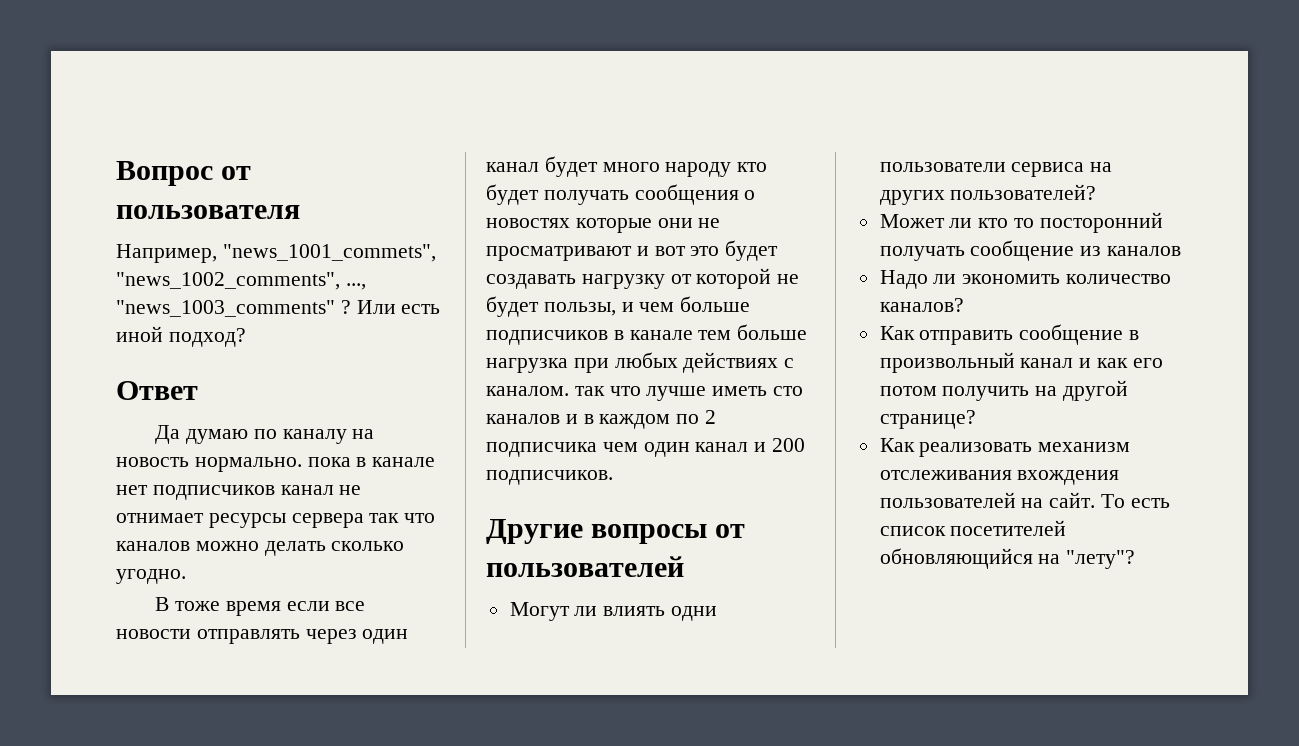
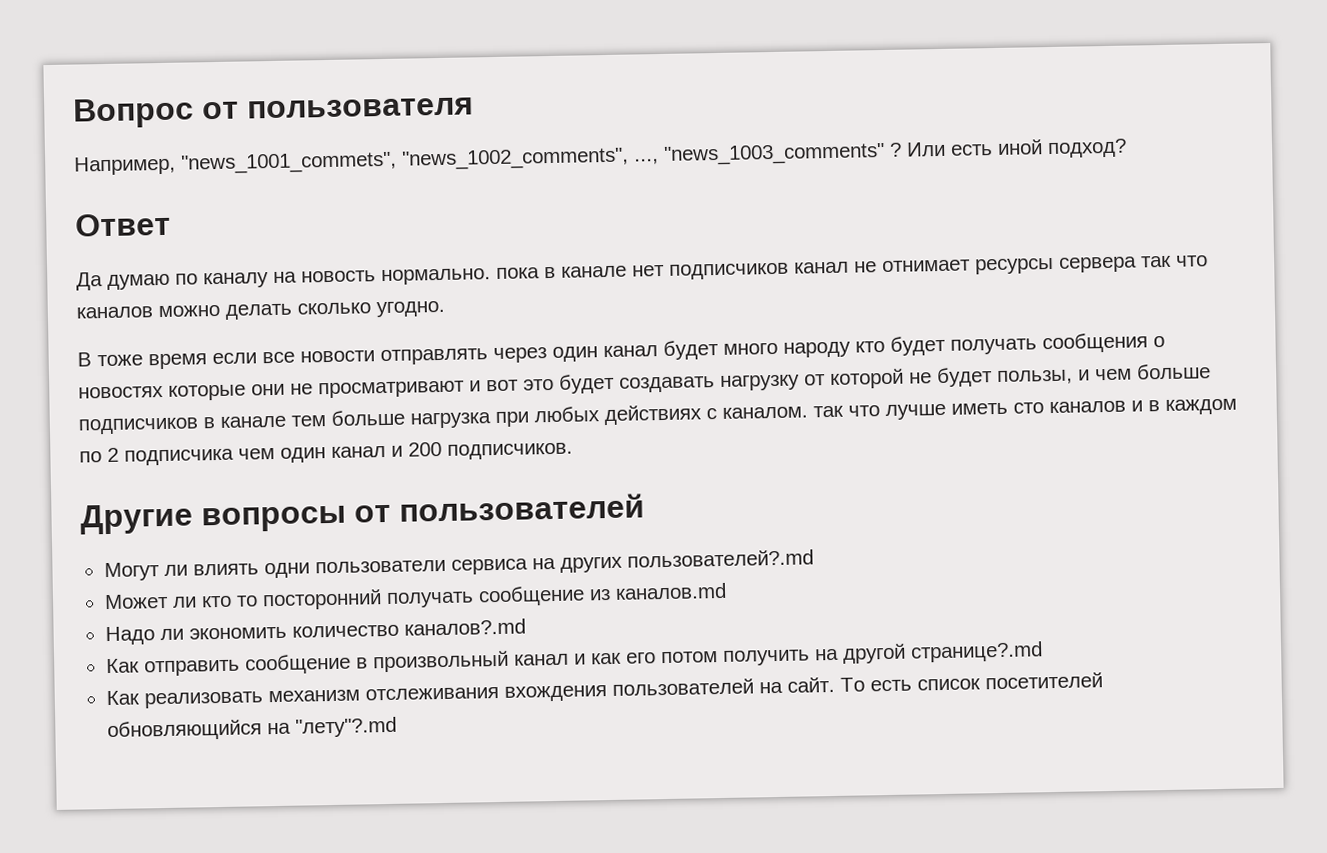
- Могут ли влиять одни пользователи сервиса на других пользователей?
+ Могут ли влиять одни пользователи сервиса на других пользователей?.md
- Может ли кто то посторонний получать сообщение из каналов
+ Может ли кто то посторонний получать сообщение из каналов.md
- Надо ли экономить количество каналов?
+ Надо ли экономить количество каналов?.md
- Как отправить сообщение в произвольный канал и как его потом получить на другой странице?
+ Как отправить сообщение в произвольный канал и как его потом получить на другой странице?.md
- То есть список посетителей обновляющийся на "лету"?
+ То есть список посетителей обновляющийся на "лету"?.md

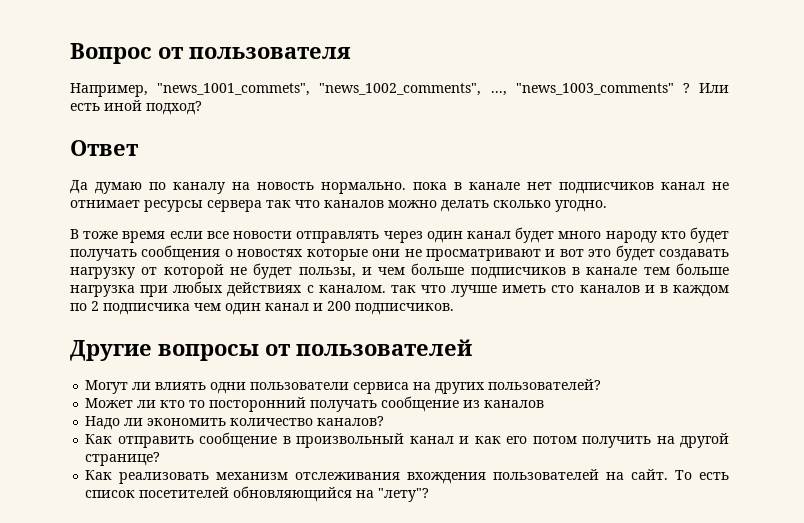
- Могут ли влиять одни пользователи сервиса на других пользователей?.md
+ Могут ли влиять одни пользователи сервиса на других пользователей?
- Может ли кто то посторонний получать сообщение из каналов.md
+ Может ли кто то посторонний получать сообщение из каналов
- Надо ли экономить количество каналов?.md
+ Надо ли экономить количество каналов?
- Как отправить сообщение в произвольный канал и как его потом получить на другой странице?.md
+ Как отправить сообщение в произвольный канал и как его потом получить на другой странице?
- То есть список посетителей обновляющийся на "лету"?.md
+ То есть список посетителей обновляющийся на "лету"?

